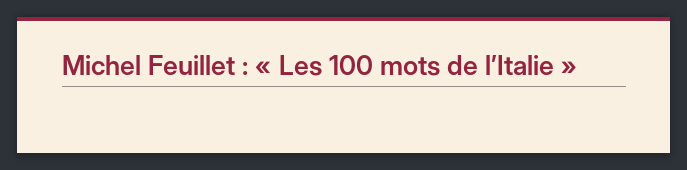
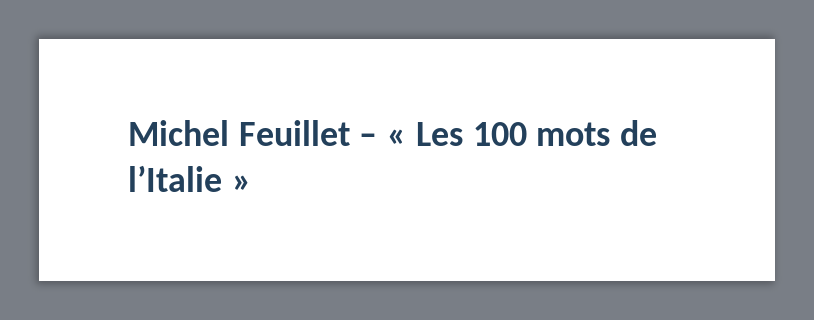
- Michel Feuillet : « Les 100 mots de l’Italie »
+ Michel Feuillet – « Les 100 mots de l’Italie »

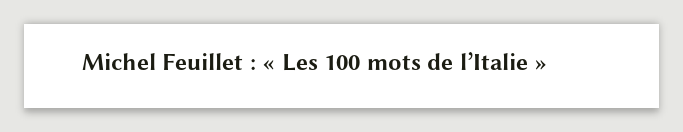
- Michel Feuillet – « Les 100 mots de l’Italie »
+ Michel Feuillet : « Les 100 mots de l’Italie »

